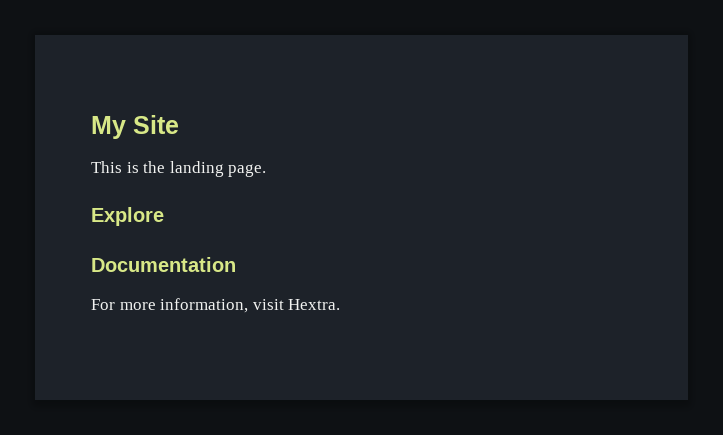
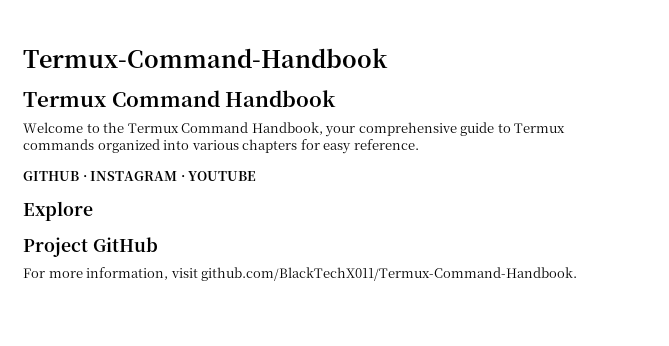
- My Site
- This is the landing page.
+ Termux-Command-Handbook
+ Termux Command Handbook
+ Welcome to the Termux Command Handbook, your comprehensive guide to Termux commands organized into various chapters for easy reference.
+ GITHUB · INSTAGRAM · YOUTUBE
- Documentation
+ Project GitHub
- For more information, visit Hextra.
+ For more information, visit github.com/BlackTechX011/Termux-Command-Handbook.

